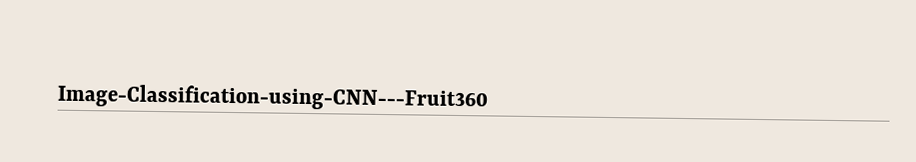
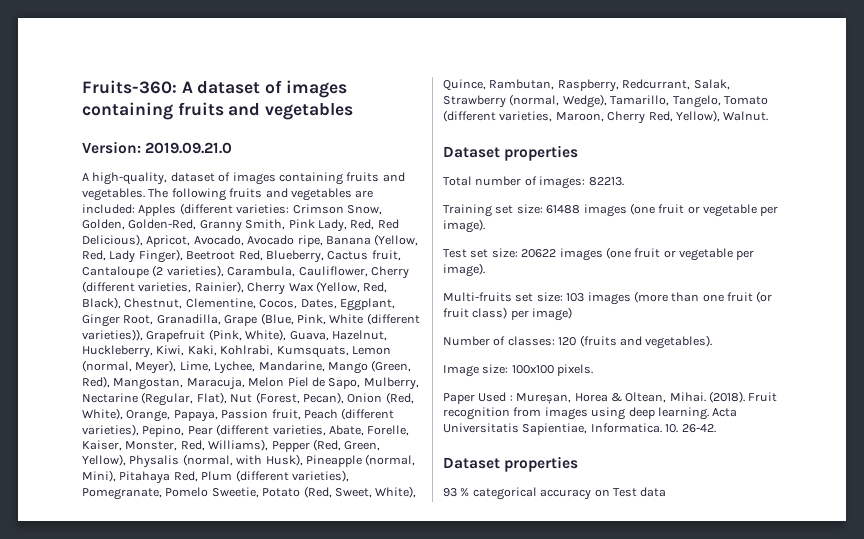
- Image-Classification-using-CNN---Fruit360
+ Fruits-360: A dataset of images containing fruits and vegetables
+ Version: 2019.09.21.0
+ A high-quality, dataset of images containing fruits and vegetables. The following fruits and vegetables are included: Apples (different varieties: Crimson Snow, Golden, Golden-Red, Granny Smith, Pink Lady, Red, Red Delicious), Apricot, Avocado, Avocado ripe, Banana (Yellow, Red, Lady Finger), Beetroot Red, Blueberry, Cactus fruit, Cantaloupe (2 varieties), Carambula, Cauliflower, Cherry (different varieties, Rainier), Cherry Wax (Yellow, Red, Black), Chestnut, Clementine, Cocos, Dates, Eggplant, Ginger Root, Granadilla, Grape (Blue, Pink, White (different varieties)), Grapefruit (Pink, White), Guava, Hazelnut, Huckleberry, Kiwi, Kaki, Kohlrabi, Kumsquats, Lemon (normal, Meyer), Lime, Lychee, Mandarine, Mango (Green, Red), Mangostan, Maracuja, Melon Piel de Sapo, Mulberry, Nectarine (Regular, Flat), Nut (Forest, Pecan), Onion (Red, White), Orange, Papaya, Passion fruit, Peach (different varieties), Pepino, Pear (different varieties, Abate, Forelle, Kaiser, Monster, Red, Williams), Pepper (Red, Green, Yellow), Physalis (normal, with Husk), Pineapple (normal, Mini), Pitahaya Red, Plum (different varieties), Pomegranate, Pomelo Sweetie, Potato (Red, Sweet, White), Quince, Rambutan, Raspberry, Redcurrant, Salak, Strawberry (normal, Wedge), Tamarillo, Tangelo, Tomato (different varieties, Maroon, Cherry Red, Yellow), Walnut.
+ Dataset properties
+ Total number of images: 82213.
+ Training set size: 61488 images (one fruit or vegetable per image).
+ Test set size: 20622 images (one fruit or vegetable per image).
+ Multi-fruits set size: 103 images (more than one fruit (or fruit class) per image)
+ Number of classes: 120 (fruits and vegetables).
+ Image size: 100x100 pixels.
+ Paper Used : Mureșan, Horea & Oltean, Mihai. (2018). Fruit recognition from images using deep learning. Acta Universitatis Sapientiae, Informatica. 10. 26-42.
+ Dataset properties
+ 93 % categorical accuracy on Test data

